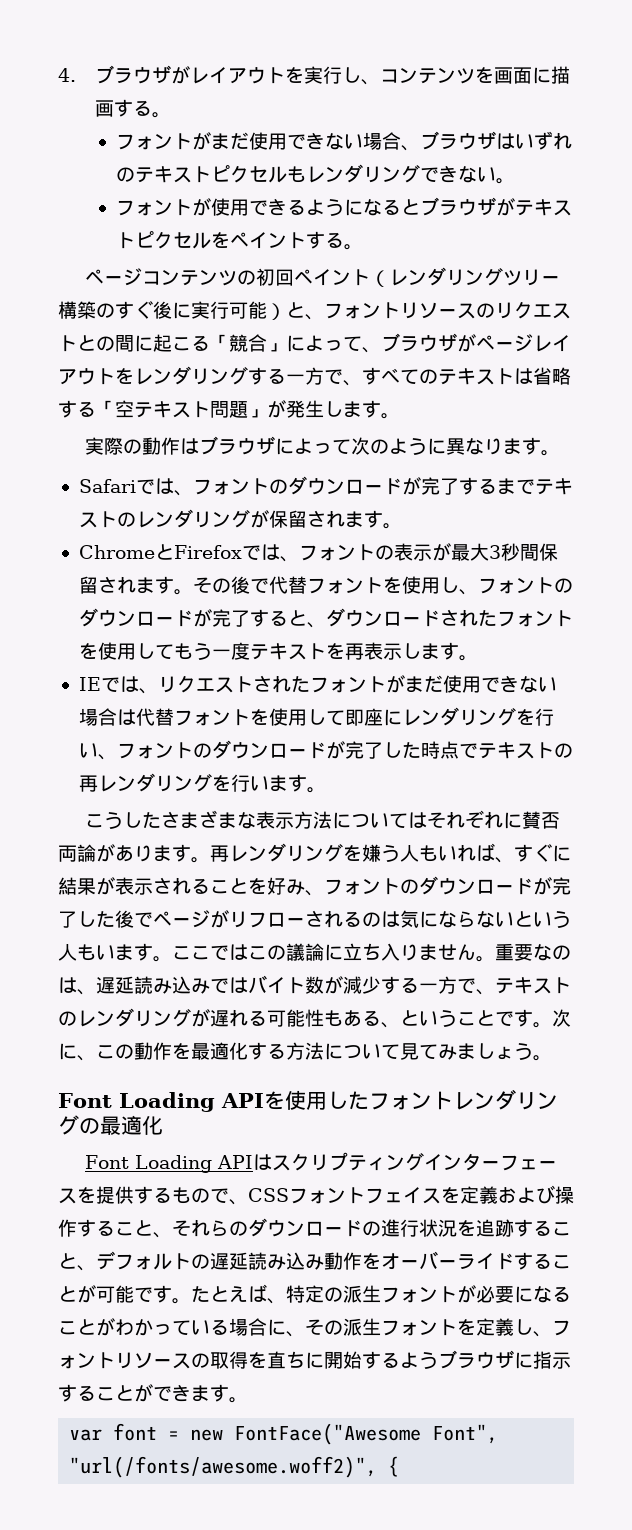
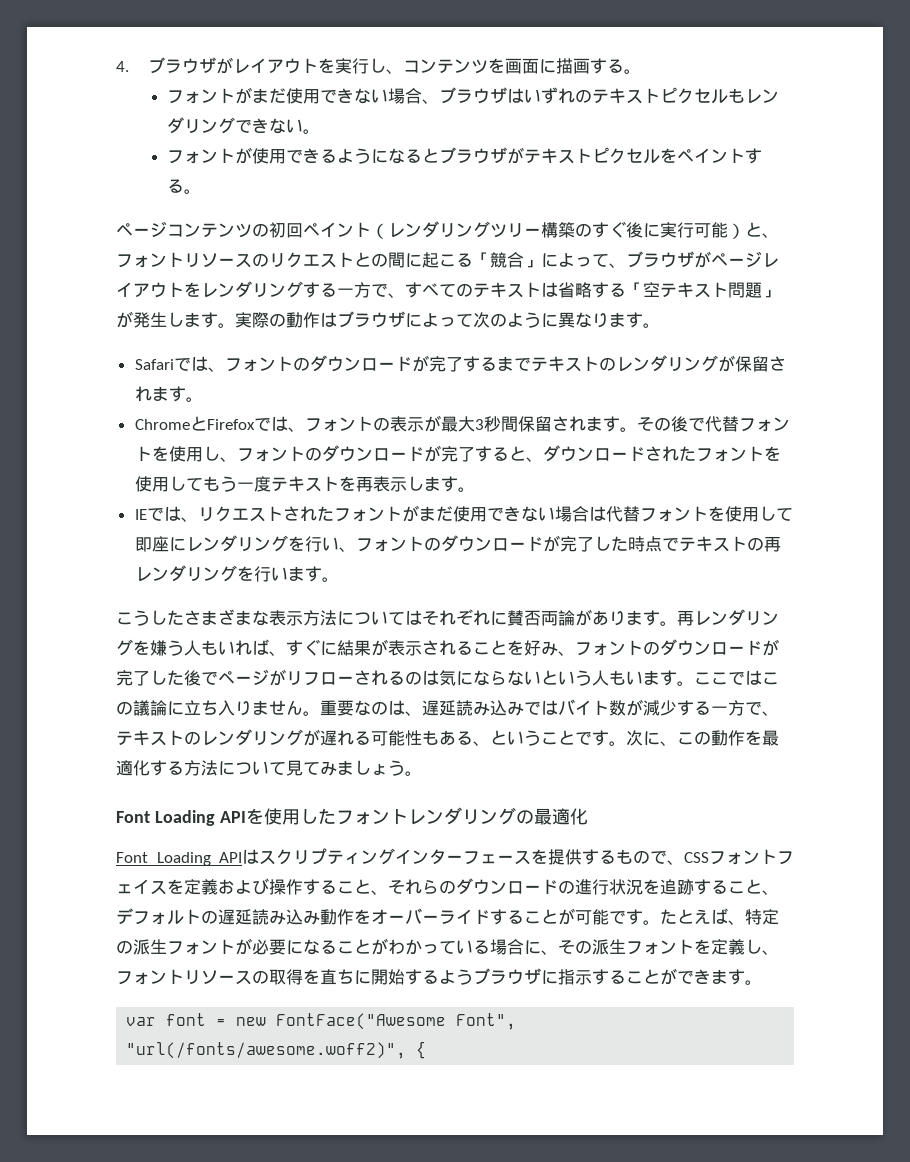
- ページコンテンツの初回ペイント（レンダリングツリー構築のすぐ後に実行可能）と、フォントリソースのリクエストとの間に起こる「競合」によって、ブラウザがページレイアウトをレンダリングする一方で、すべてのテキストは省略する「空テキスト問題」が発生します。
- 実際の動作はブラウザによって次のように異なります。
+ ページコンテンツの初回ペイント（レンダリングツリー構築のすぐ後に実行可能）と、フォントリソースのリクエストとの間に起こる「競合」によって、ブラウザがページレイアウトをレンダリングする一方で、すべてのテキストは省略する「空テキスト問題」が発生します。実際の動作はブラウザによって次のように異なります。

